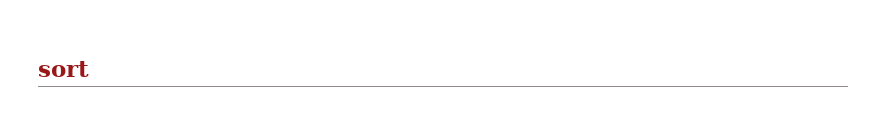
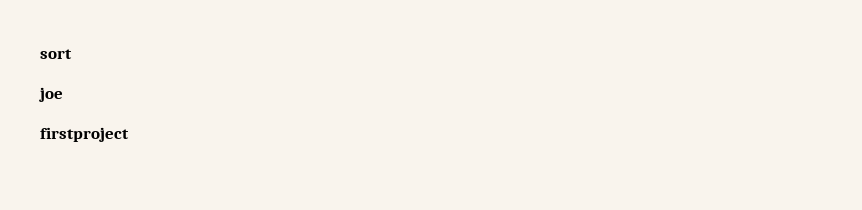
+ joe
+ firstproject

